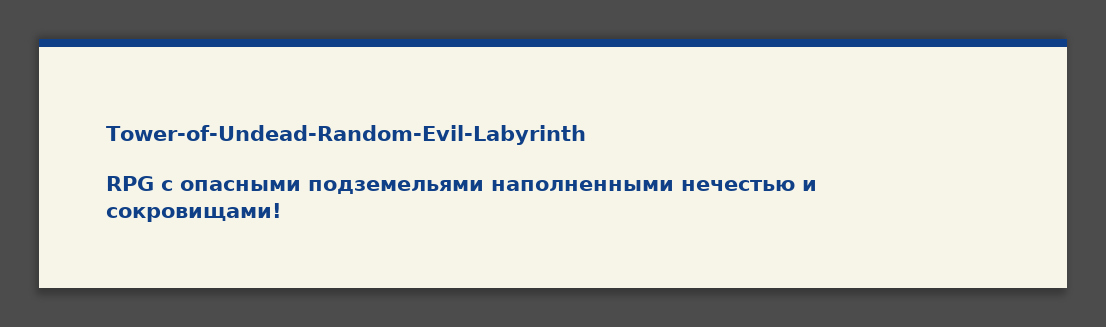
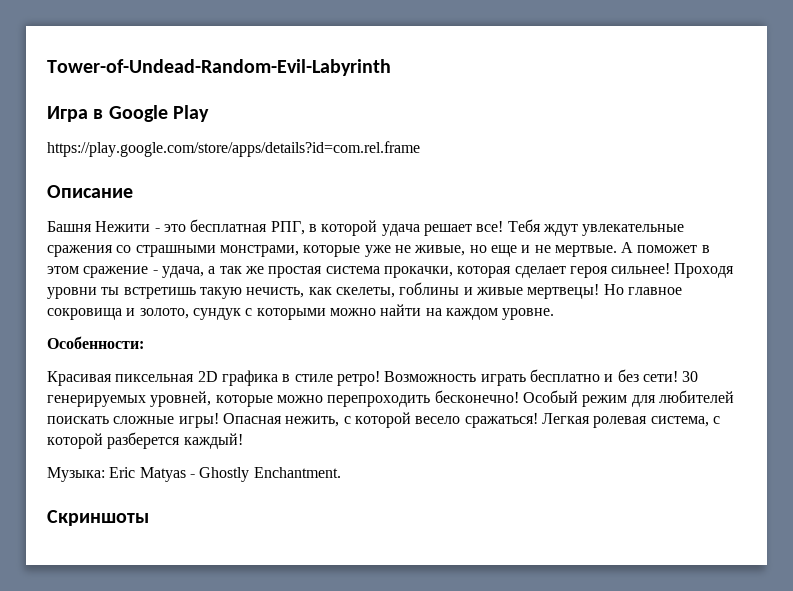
- RPG с опасными подземельями наполненными нечестью и сокровищами!
+ Игра в Google Play
+ https://play.google.com/store/apps/details?id=com.rel.frame
+ Описание
+ Башня Нежити - это бесплатная РПГ, в которой удача решает все! Тебя ждут увлекательные сражения со страшными монстрами, которые уже не живые, но еще и не мертвые. А поможет в этом сражение - удача, а так же простая система прокачки, которая сделает героя сильнее! Проходя уровни ты встретишь такую нечисть, как скелеты, гоблины и живые мертвецы! Но главное сокровища и золото, сундук с которыми можно найти на каждом уровне.
+ Особенности:
+ Красивая пиксельная 2D графика в стиле ретро! Возможность играть бесплатно и без сети! 30 генерируемых уровней, которые можно перепроходить бесконечно! Особый режим для любителей поискать сложные игры! Опасная нежить, с которой весело сражаться! Легкая ролевая система, с которой разберется каждый!
+ Музыка: Eric Matyas - Ghostly Enchantment.
+ Скриншоты

